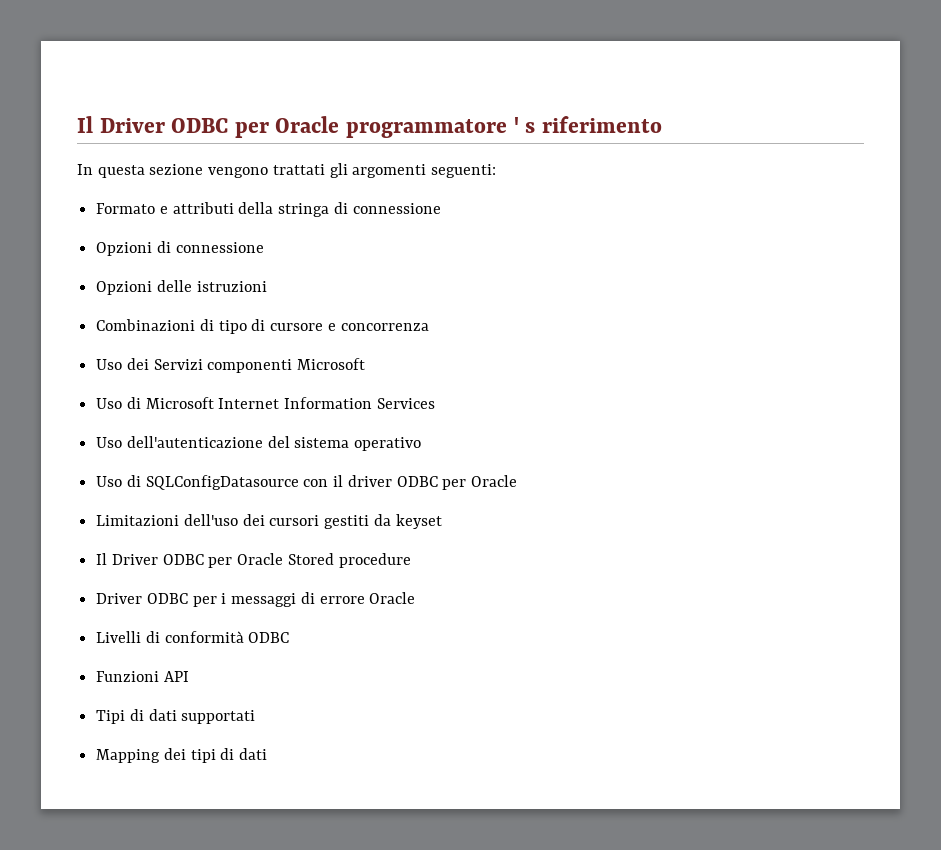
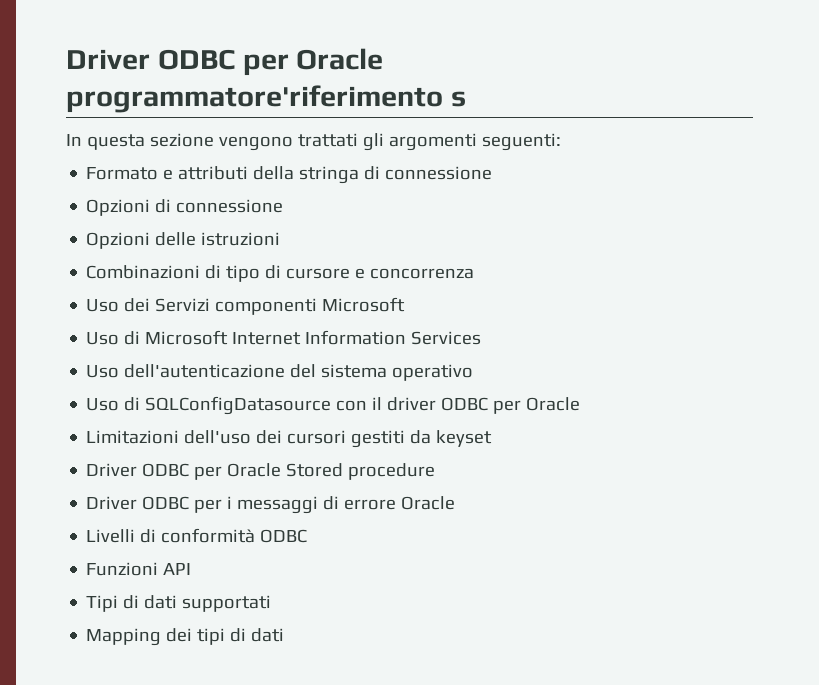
- Il Driver ODBC per Oracle programmatore ' s riferimento
+ Driver ODBC per Oracle programmatore'riferimento s
- Il Driver ODBC per Oracle Stored procedure
+ Driver ODBC per Oracle Stored procedure

